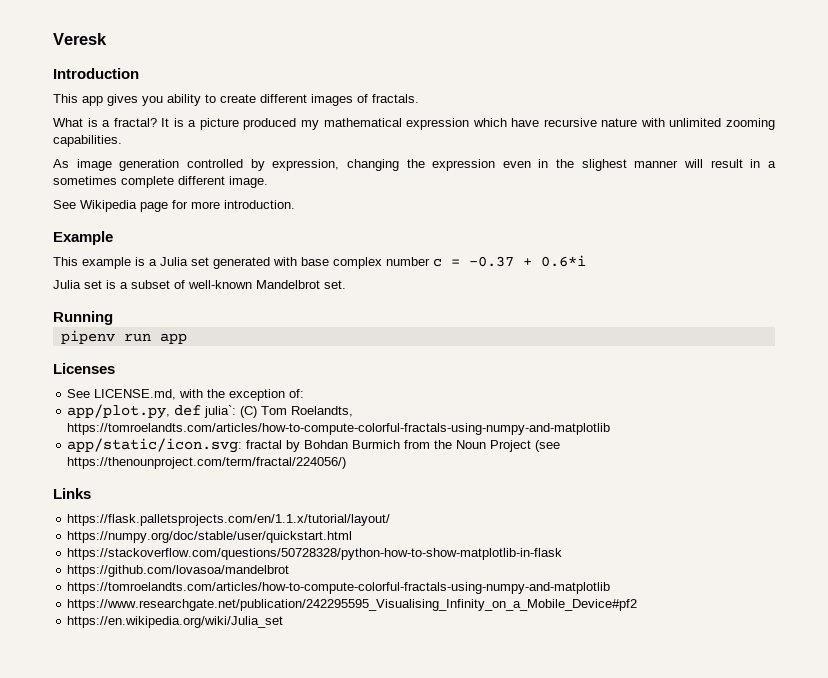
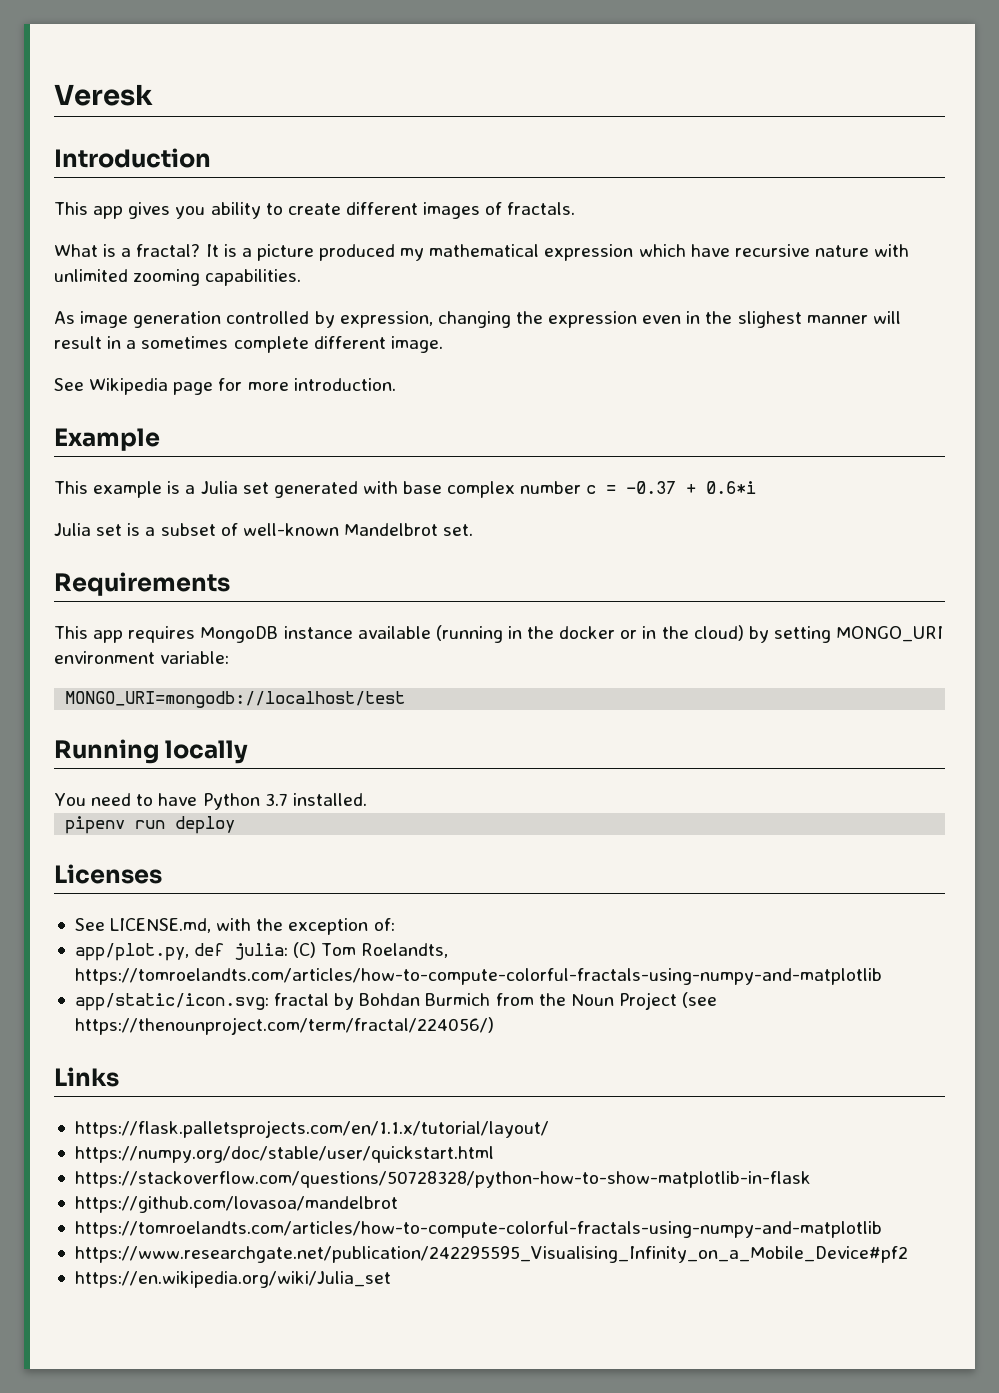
- Running
+ Requirements
+ This app requires MongoDB instance available (running in the docker or in the cloud) by setting MONGO_URI environment variable:
+ MONGO_URI=mongodb://localhost/test
+ Running locally
+ You need to have Python 3.7 installed.
- pipenv run app
+ pipenv run deploy
- app/plot.py, def julia`: (C) Tom Roelandts, https://tomroelandts.com/articles/how-to-compute-colorful-fractals-using-numpy-and-matplotlib
+ app/plot.py, def julia: (C) Tom Roelandts, https://tomroelandts.com/articles/how-to-compute-colorful-fractals-using-numpy-and-matplotlib

